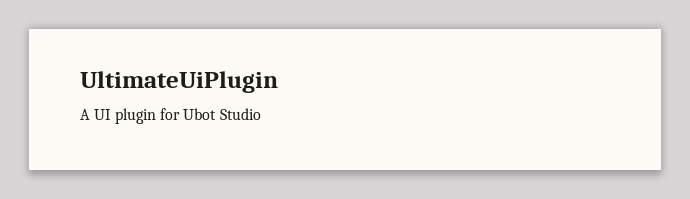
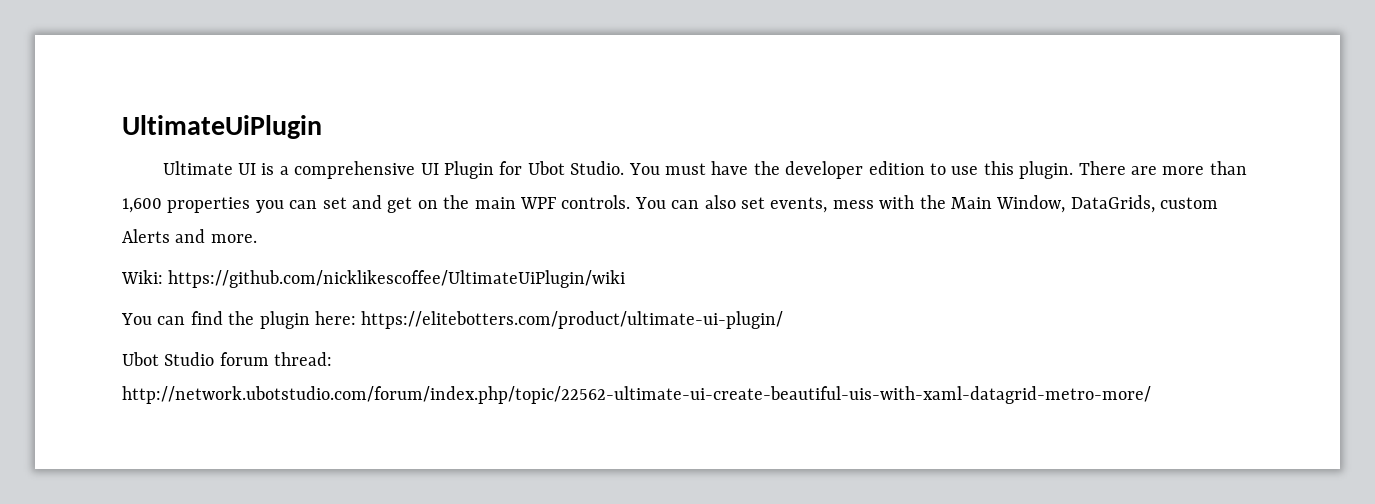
- A UI plugin for Ubot Studio
+ Ultimate UI is a comprehensive UI Plugin for Ubot Studio. You must have the developer edition to use this plugin. There are more than 1,600 properties you can set and get on the main WPF controls. You can also set events, mess with the Main Window, DataGrids, custom Alerts and more.
+ Wiki: https://github.com/nicklikescoffee/UltimateUiPlugin/wiki
+ You can find the plugin here: https://elitebotters.com/product/ultimate-ui-plugin/
+ Ubot Studio forum thread: http://network.ubotstudio.com/forum/index.php/topic/22562-ultimate-ui-create-beautiful-uis-with-xaml-datagrid-metro-more/

